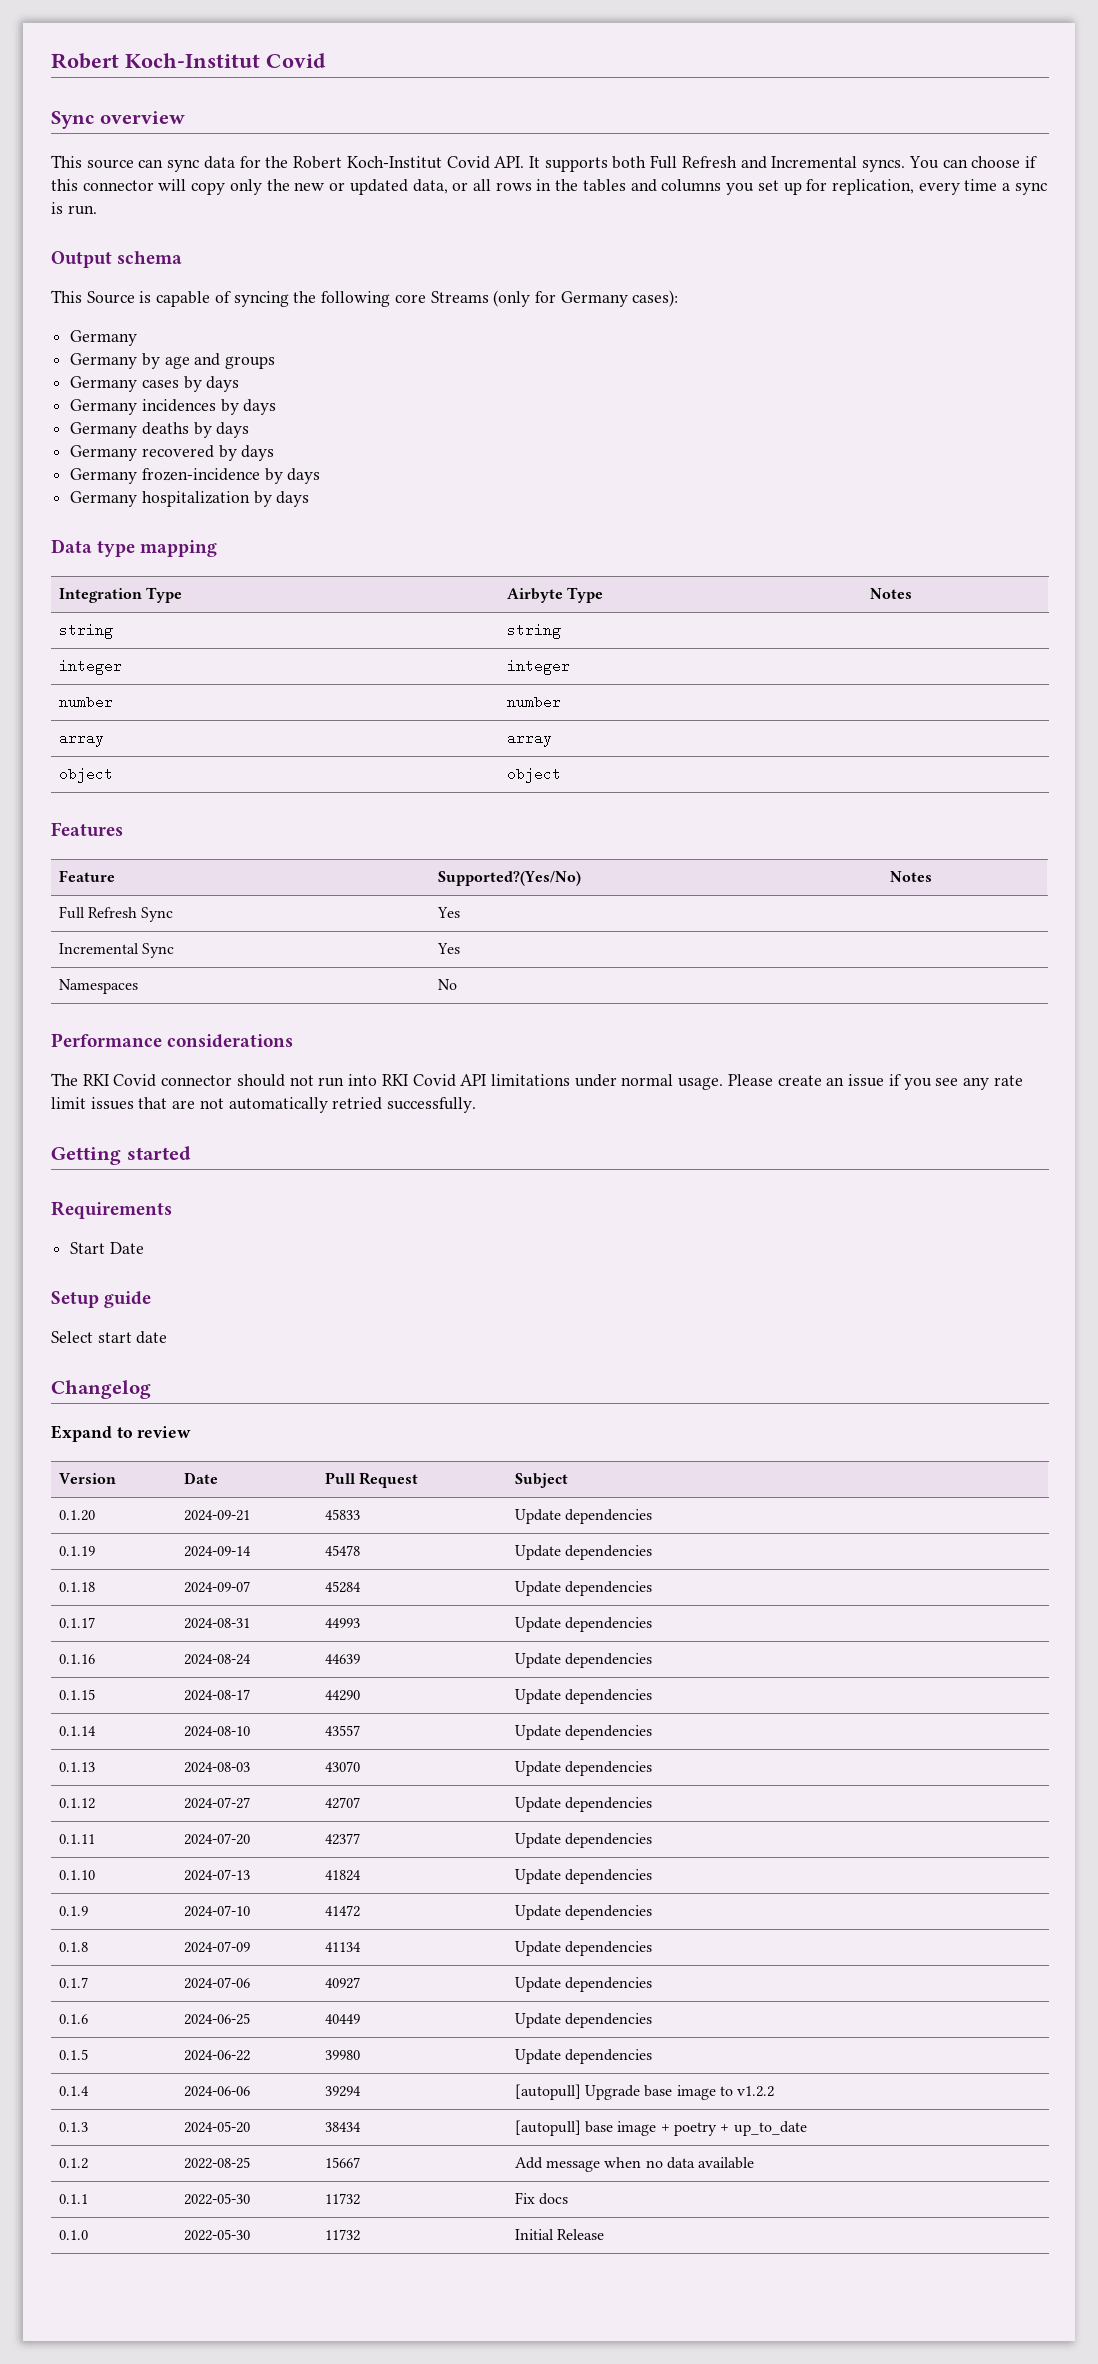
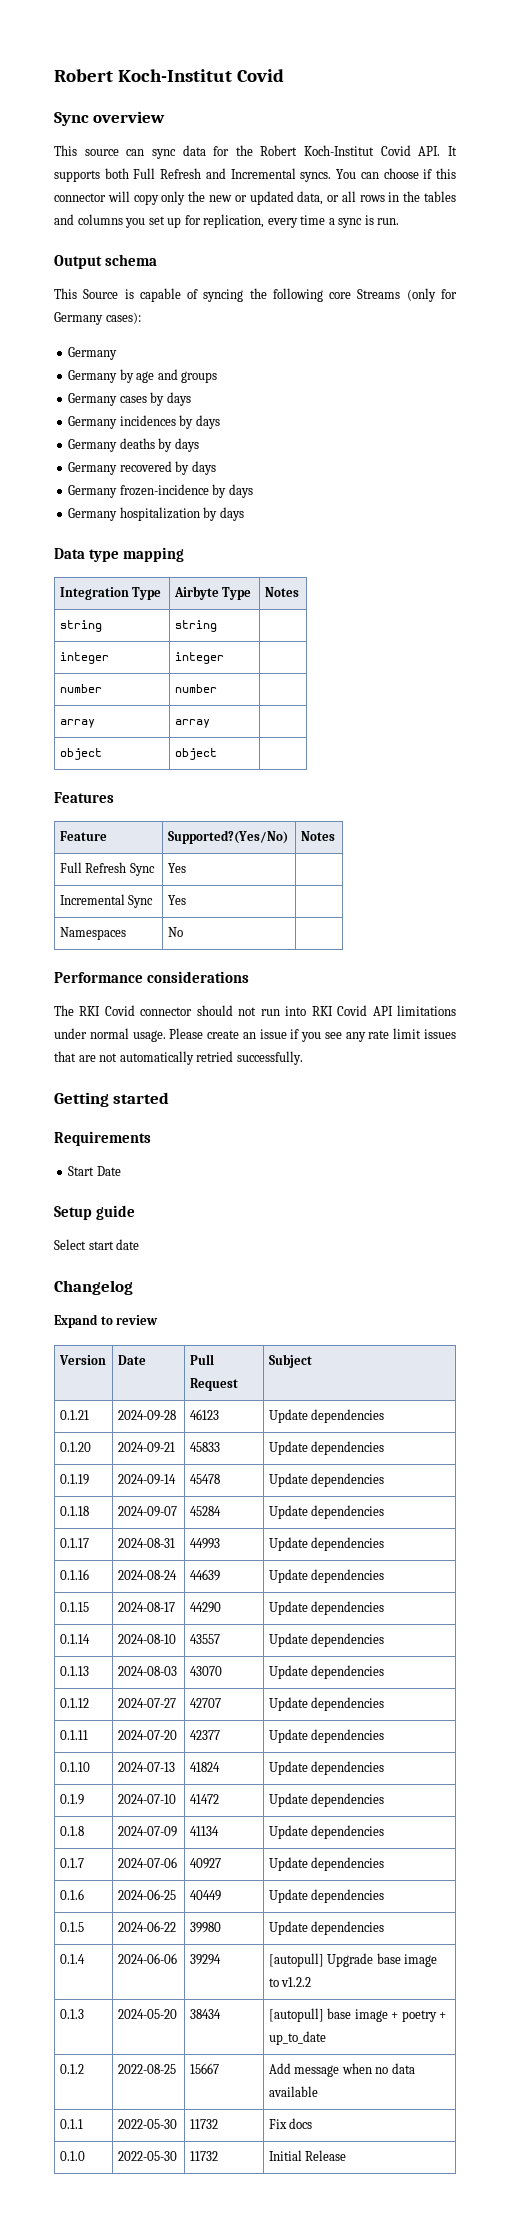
+ 0.1.21 | 2024-09-28 | 46123 | Update dependencies

